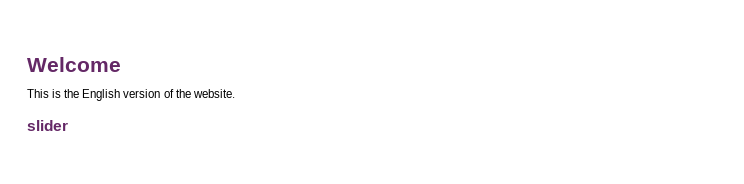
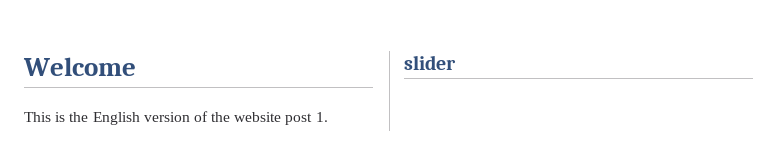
- This is the English version of the website.
+ This is the English version of the website post 1.

